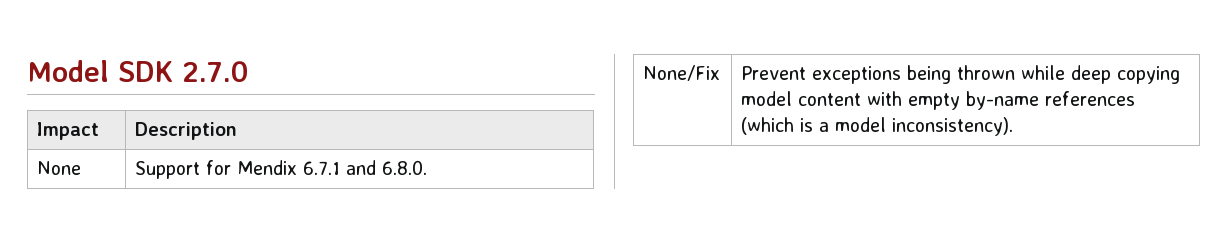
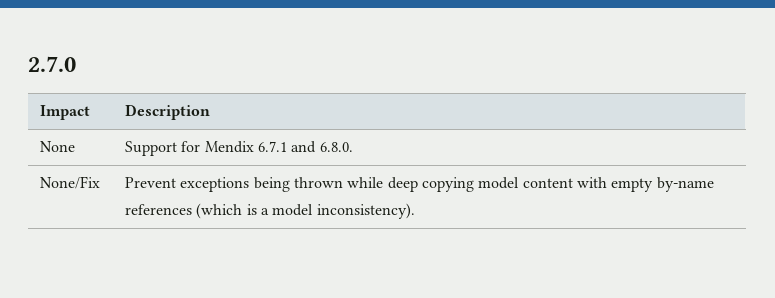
- Model SDK 2.7.0
+ 2.7.0

